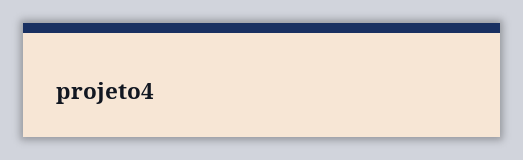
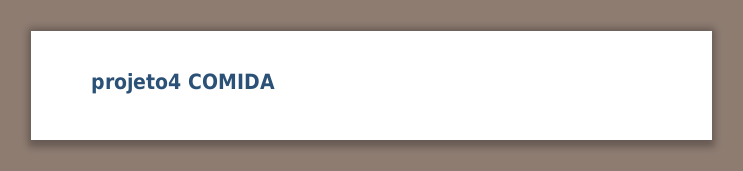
- projeto4
+ projeto4 COMIDA

